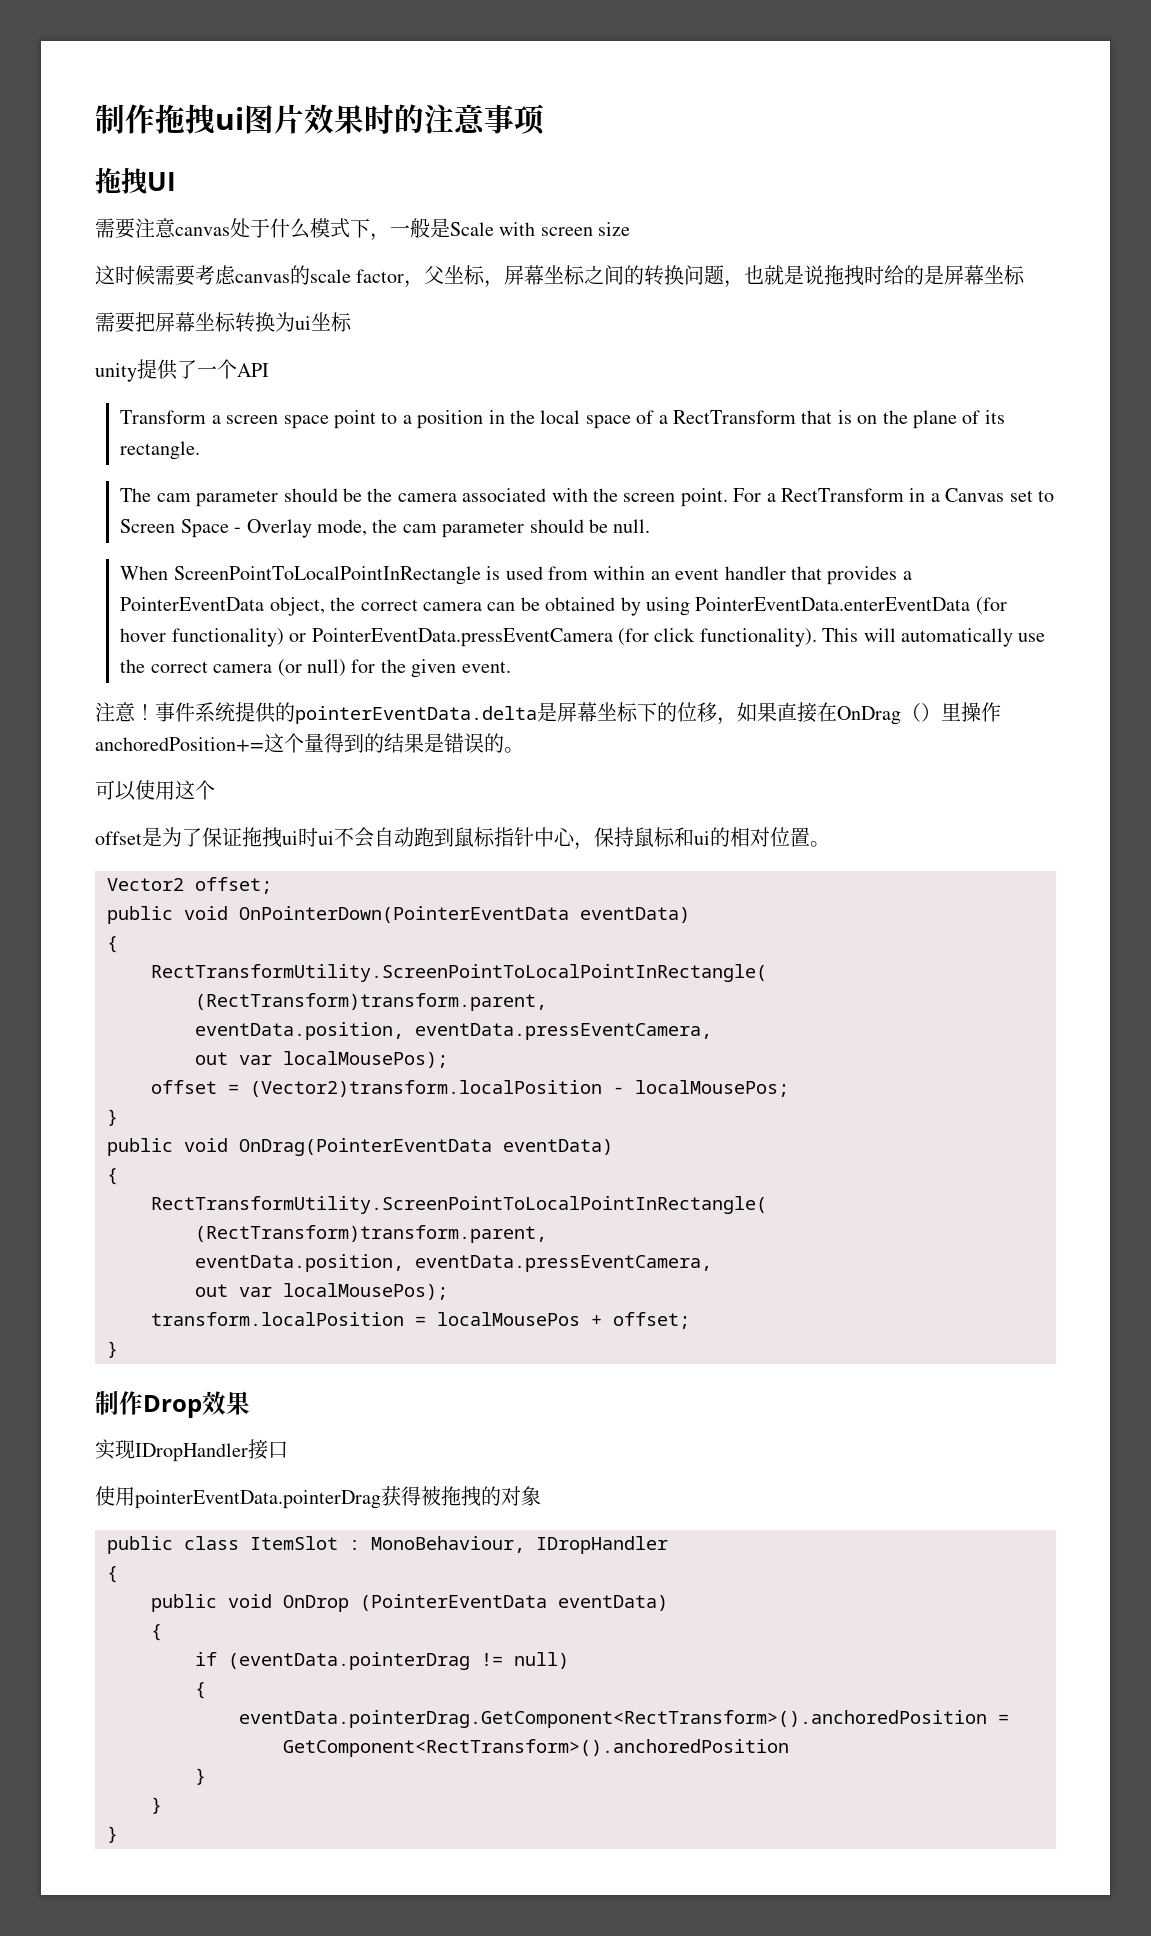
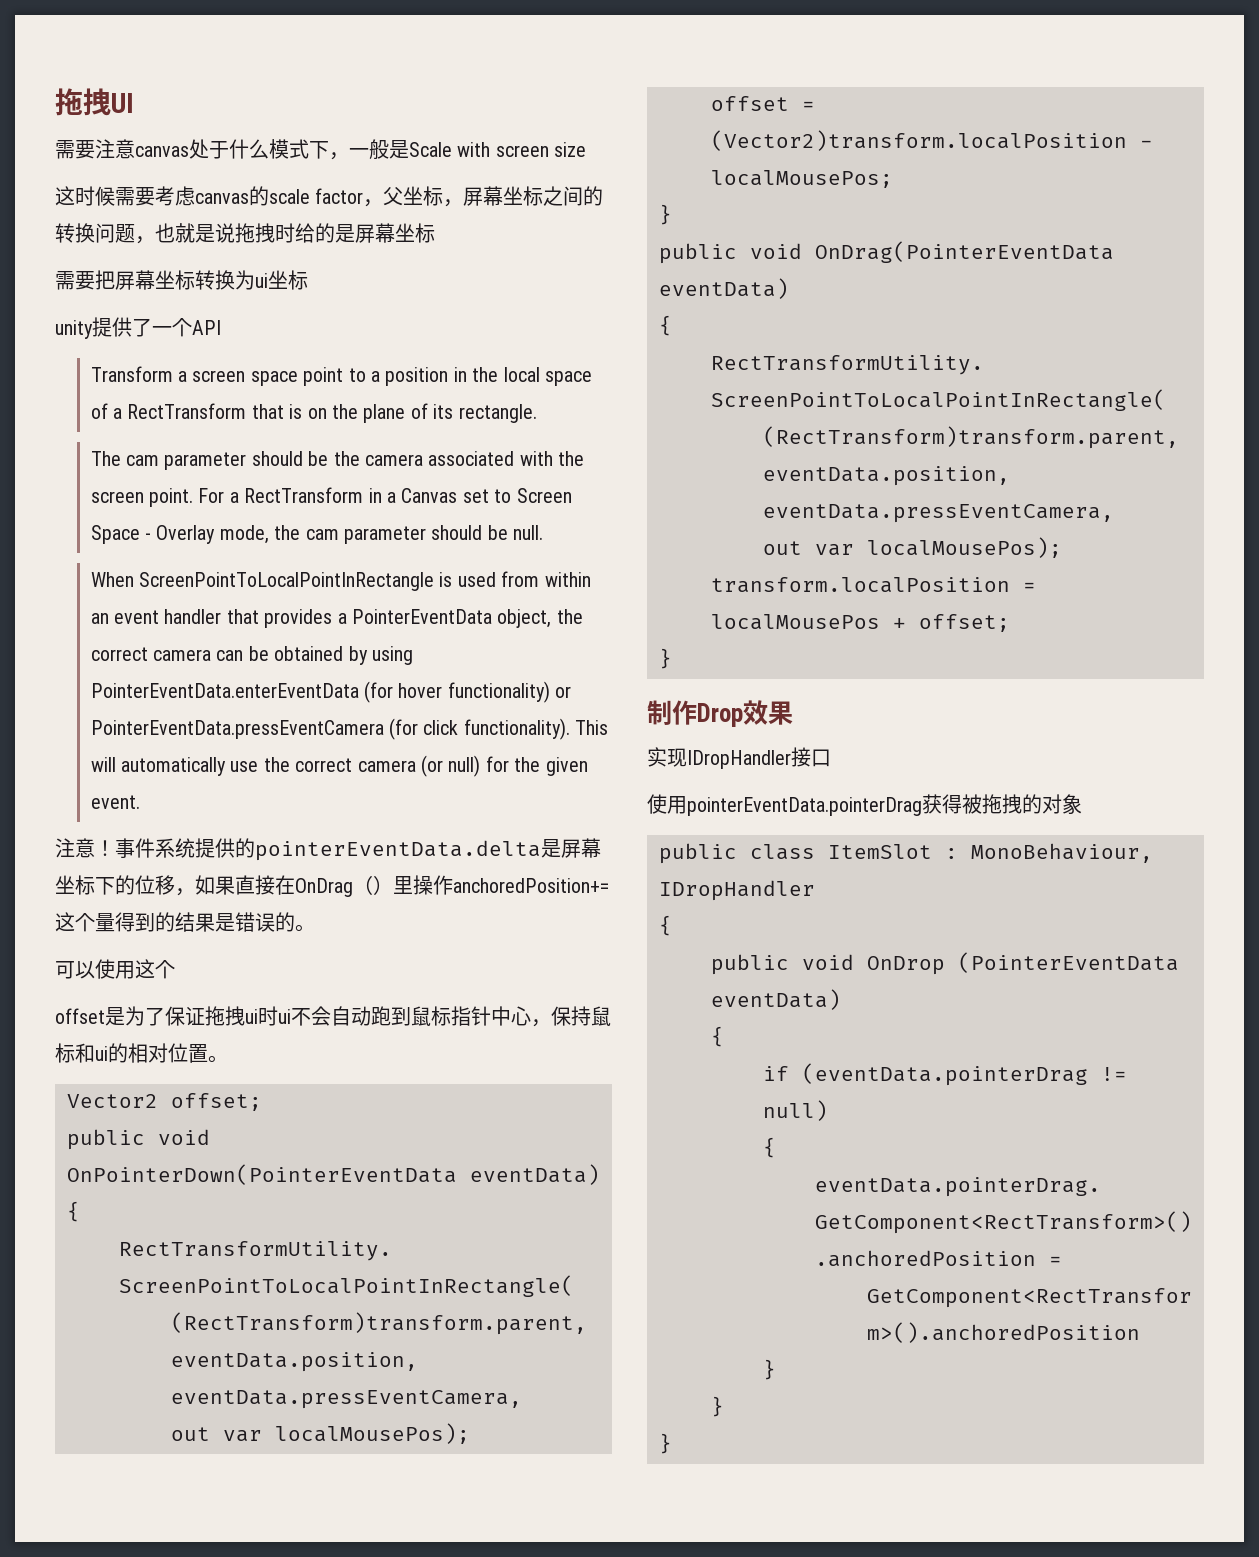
- 制作拖拽ui图片效果时的注意事项

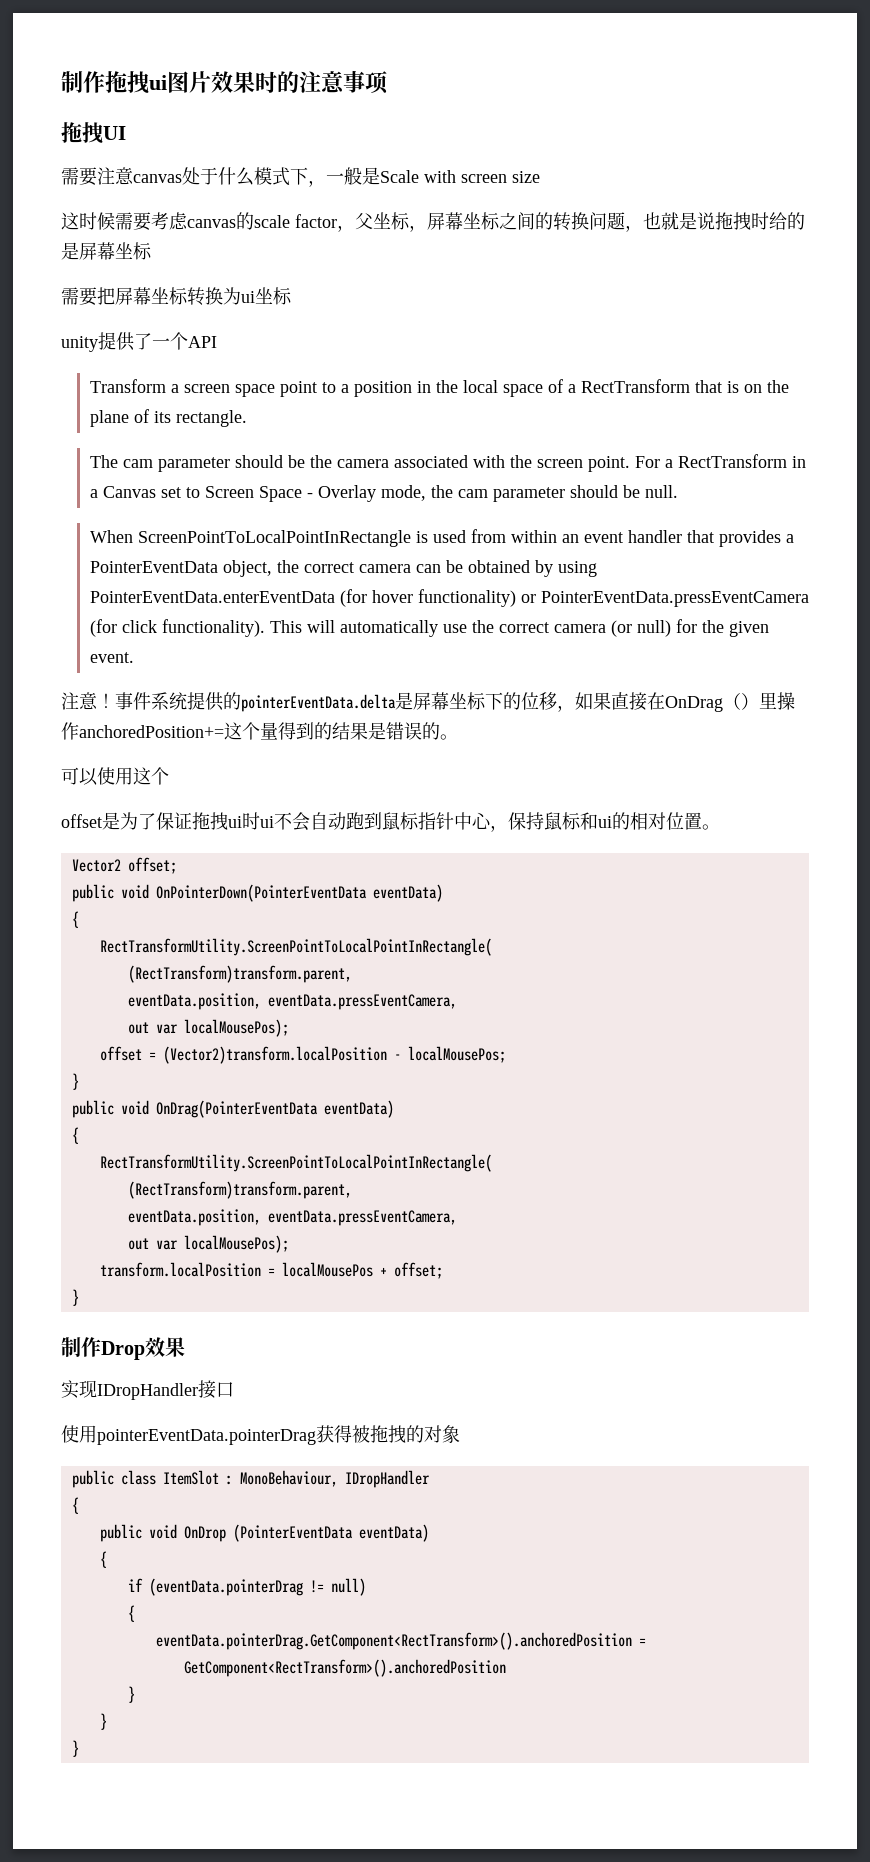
+ 制作拖拽ui图片效果时的注意事项

